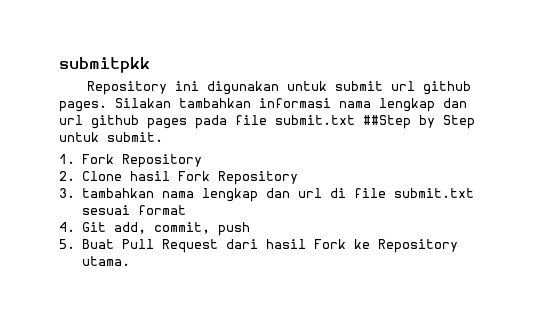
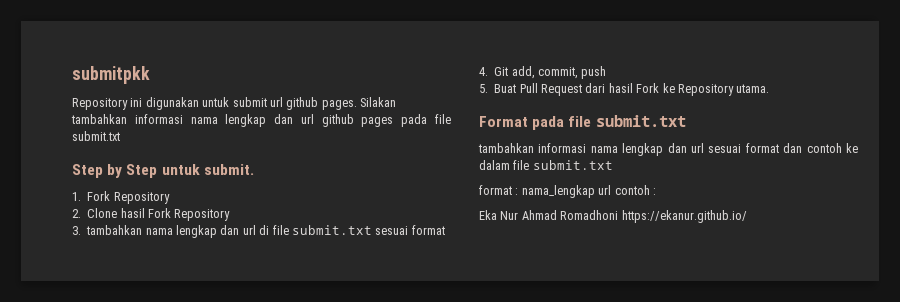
- Silakan tambahkan informasi nama lengkap dan url github pages pada file submit.txt ##Step by Step untuk submit.
+ Silakan tambahkan informasi nama lengkap dan url github pages pada file submit.txt
+ Step by Step untuk submit.
+ Format pada file submit.txt
+ tambahkan informasi nama lengkap dan url sesuai format dan contoh ke dalam file submit.txt
+ format : nama_lengkap url contoh :
+ Eka Nur Ahmad Romadhoni https://ekanur.github.io/

